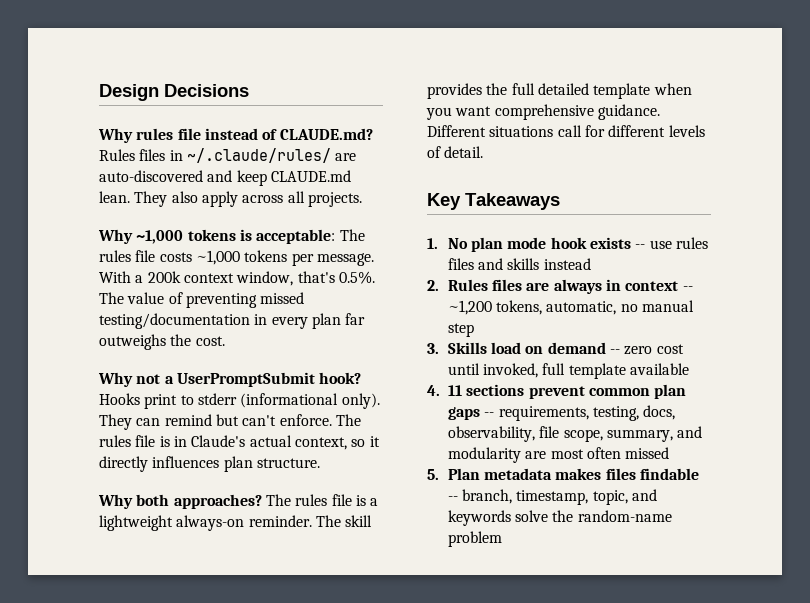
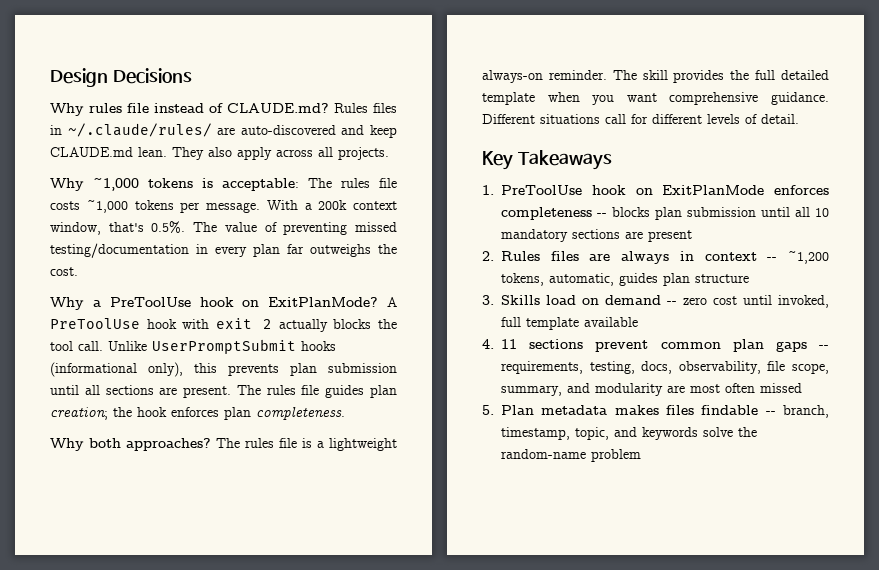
- Why not a UserPromptSubmit hook? Hooks print to stderr (informational only). They can remind but can't enforce. The rules file is in Claude's actual context, so it directly influences plan structure.
+ Why a PreToolUse hook on ExitPlanMode? A PreToolUse hook with exit 2 actually blocks the tool call. Unlike UserPromptSubmit hooks (informational only), this prevents plan submission until all sections are present. The rules file guides plan creation; the hook enforces plan completeness.
- 1. No plan mode hook exists -- use rules files and skills instead
+ 1. PreToolUse hook on ExitPlanMode enforces completeness -- blocks plan submission until all 10 mandatory sections are present
- 2. Rules files are always in context -- ~1,200 tokens, automatic, no manual step
+ 2. Rules files are always in context -- ~1,200 tokens, automatic, guides plan structure

